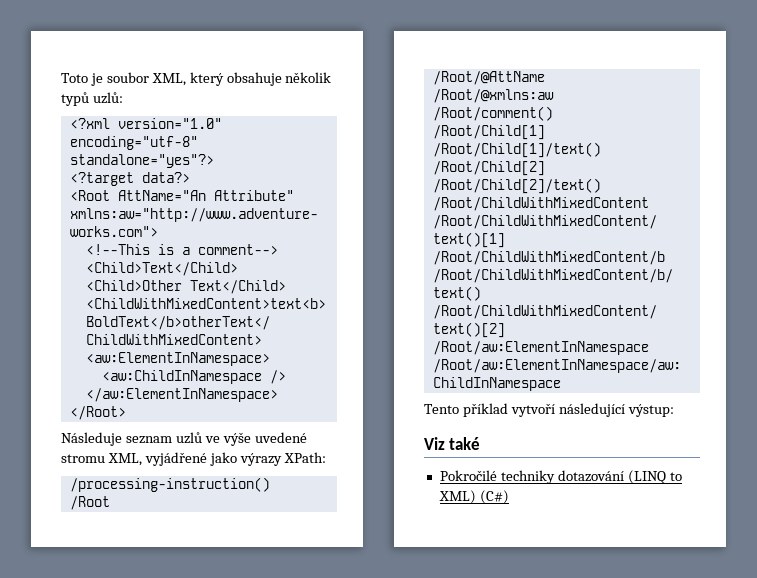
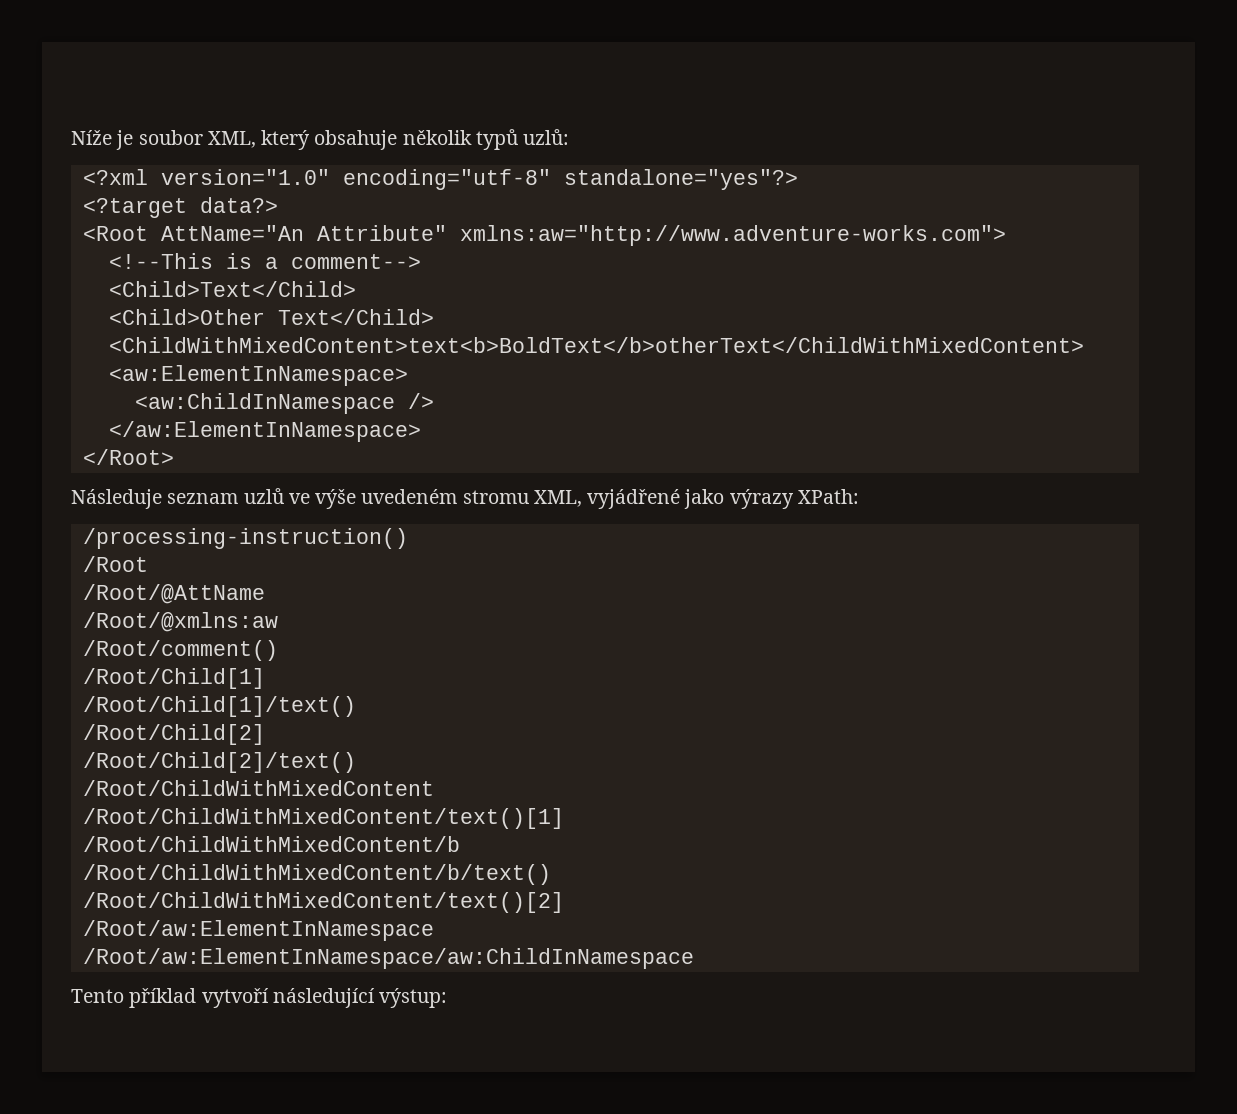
- Toto je soubor XML, který obsahuje několik typů uzlů:
+ Níže je soubor XML, který obsahuje několik typů uzlů:
- Následuje seznam uzlů ve výše uvedené stromu XML, vyjádřené jako výrazy XPath:
+ Následuje seznam uzlů ve výše uvedeném stromu XML, vyjádřené jako výrazy XPath:
- Viz také
- Pokročilé techniky dotazování (LINQ to XML) (C#)

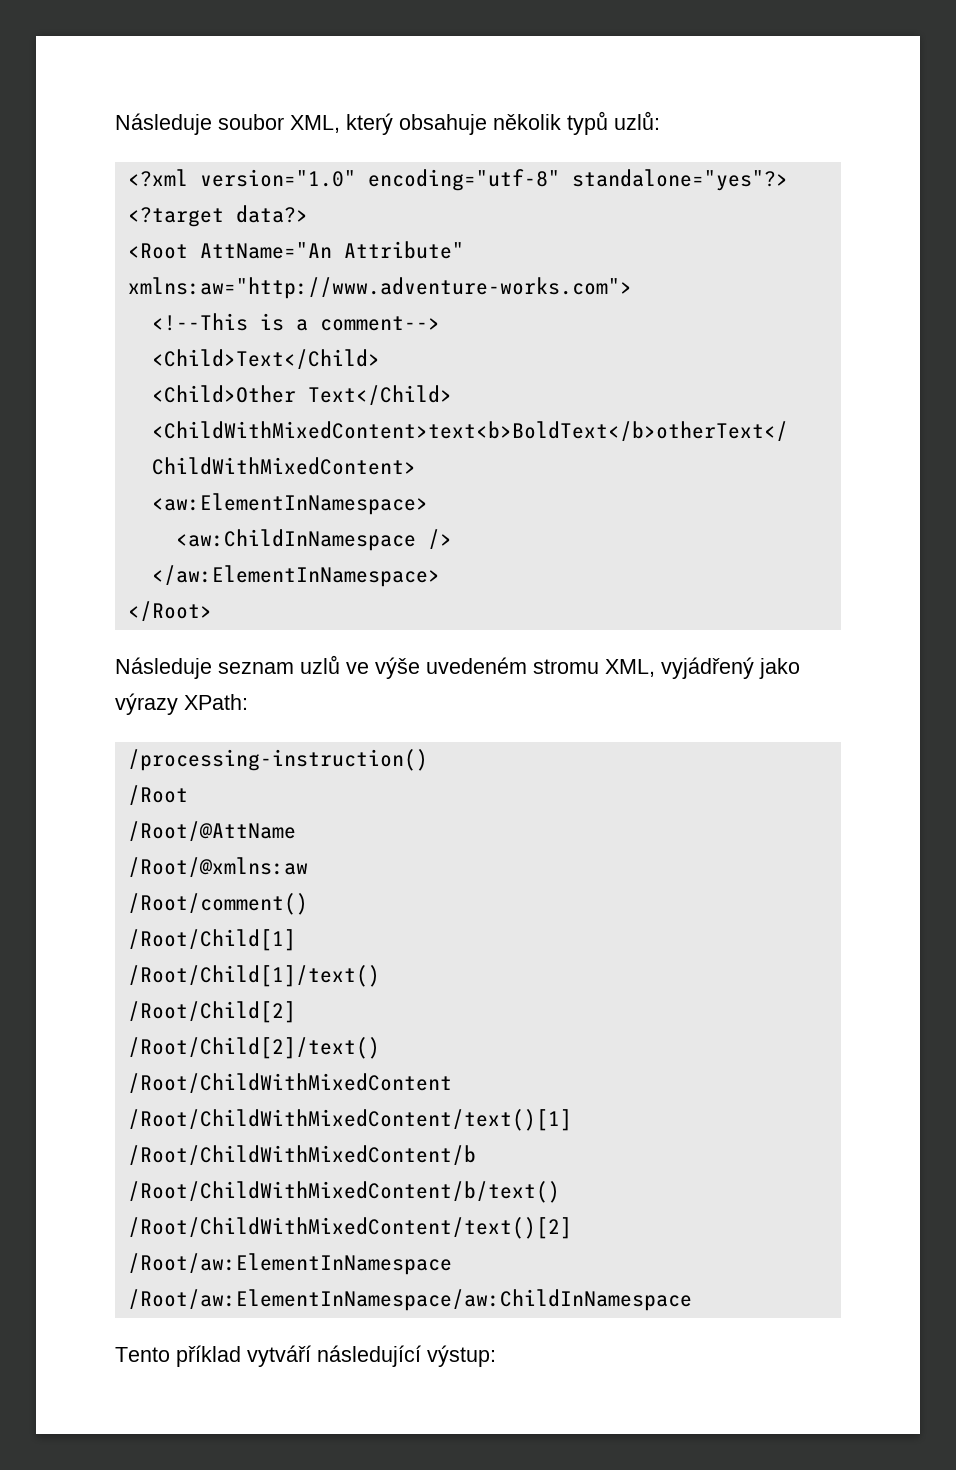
- Níže je soubor XML, který obsahuje několik typů uzlů:
+ Následuje soubor XML, který obsahuje několik typů uzlů:
- Následuje seznam uzlů ve výše uvedeném stromu XML, vyjádřené jako výrazy XPath:
+ Následuje seznam uzlů ve výše uvedeném stromu XML, vyjádřený jako výrazy XPath:
- Tento příklad vytvoří následující výstup:
+ Tento příklad vytváří následující výstup:

